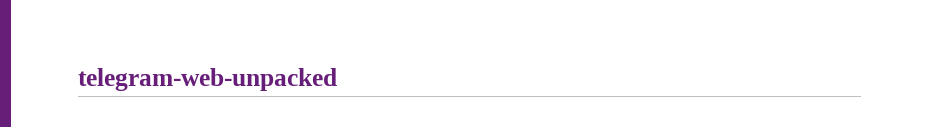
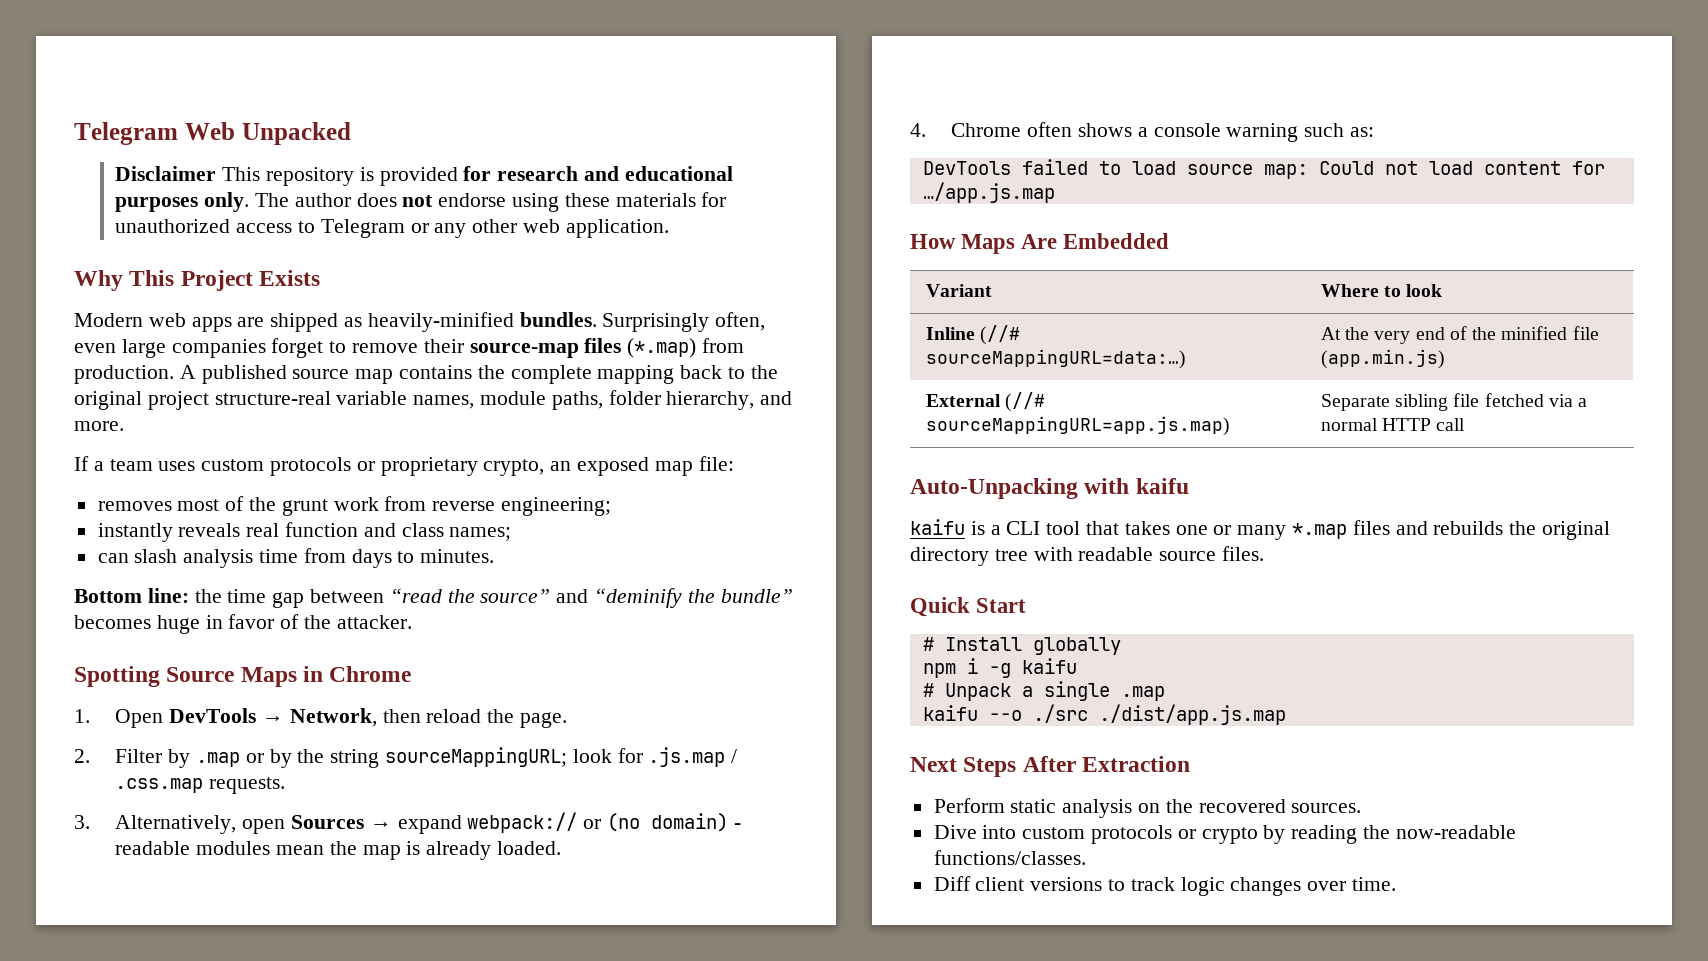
- telegram-web-unpacked
+ Telegram Web Unpacked
+ Disclaimer This repository is provided for research and educational purposes only. The author does not endorse using these materials for unauthorized access to Telegram or any other web application.
+ Why This Project Exists
+ Modern web apps are shipped as heavily‑minified bundles. Surprisingly often, even large companies forget to remove their source‑map files (*.map) from production. A published source map contains the complete mapping back to the original project structure-real variable names, module paths, folder hierarchy, and more.
+ If a team uses custom protocols or proprietary crypto, an exposed map file:
+ removes most of the grunt work from reverse engineering;
+ instantly reveals real function and class names;
+ can slash analysis time from days to minutes.
+ Bottom line: the time gap between “read the source” and “deminify the bundle” becomes huge in favor of the attacker.
+ Spotting Source Maps in Chrome
+ 1. Open DevTools → Network, then reload the page.
+ 2. Filter by .map or by the string sourceMappingURL; look for .js.map / .css.map requests.
+ 3. Alternatively, open Sources → expand webpack:// or (no domain) - readable modules mean the map is already loaded.
+ 4. Chrome often shows a console warning such as:
+ DevTools failed to load source map: Could not load content for …/app.js.map
+ How Maps Are Embedded
+ Variant | Where to look
+ Inline (//# sourceMappingURL=data:…) | At the very end of the minified file (app.min.js)
+ External (//# sourceMappingURL=app.js.map) | Separate sibling file fetched via a normal HTTP call
+ Auto‑Unpacking with kaifu
+ kaifu is a CLI tool that takes one or many *.map files and rebuilds the original directory tree with readable source files.
+ Quick Start
+ # Install globally
+ npm i -g kaifu
+ # Unpack a single .map
+ kaifu --o ./src ./dist/app.js.map
+ Next Steps After Extraction
+ Perform static analysis on the recovered sources.
+ Dive into custom protocols or crypto by reading the now‑readable functions/classes.
+ Diff client versions to track logic changes over time.

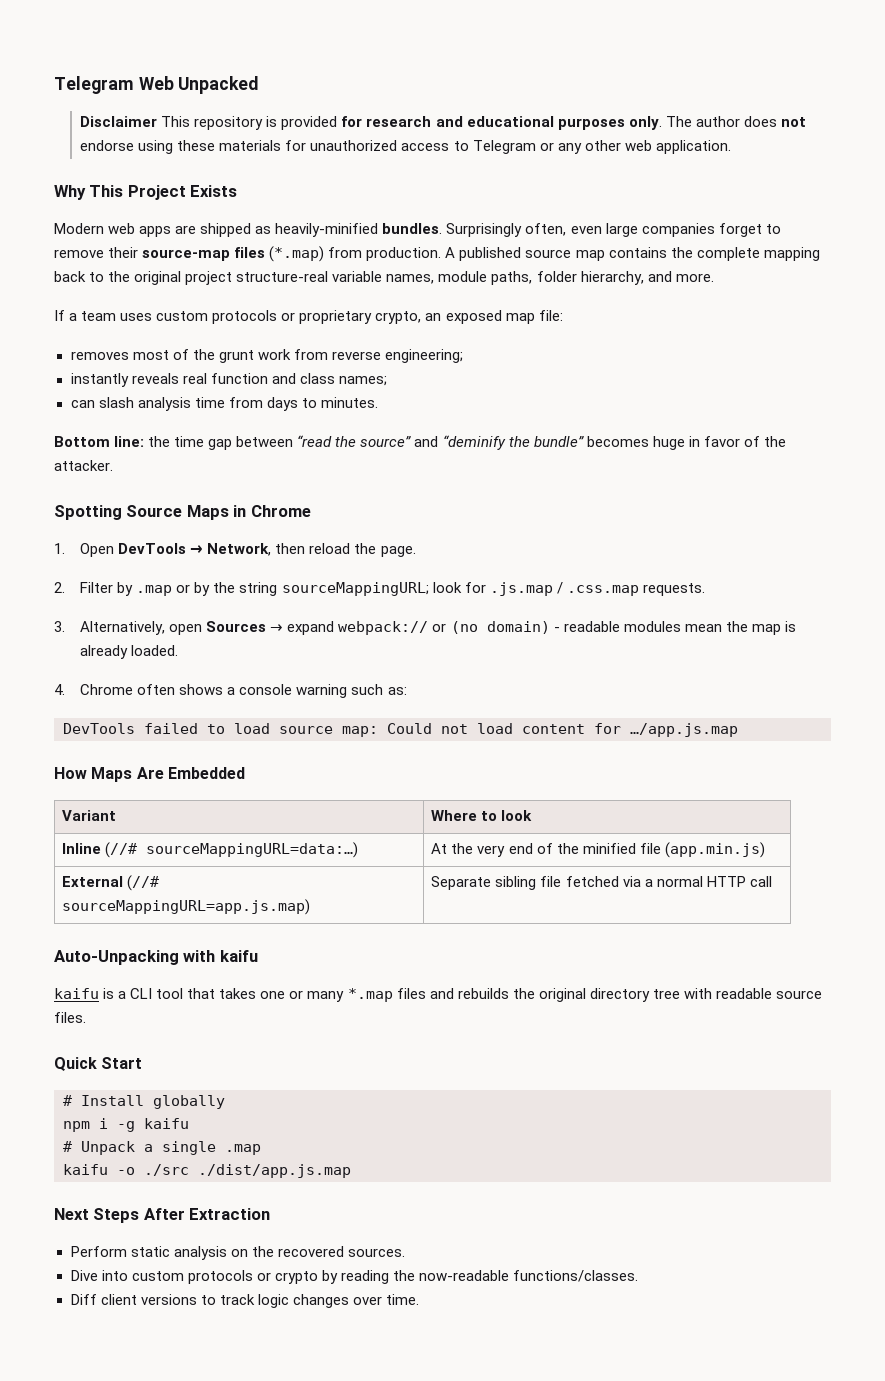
- kaifu --o ./src ./dist/app.js.map
+ kaifu -o ./src ./dist/app.js.map

